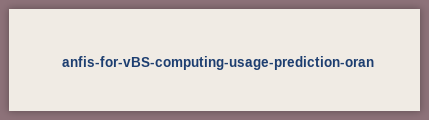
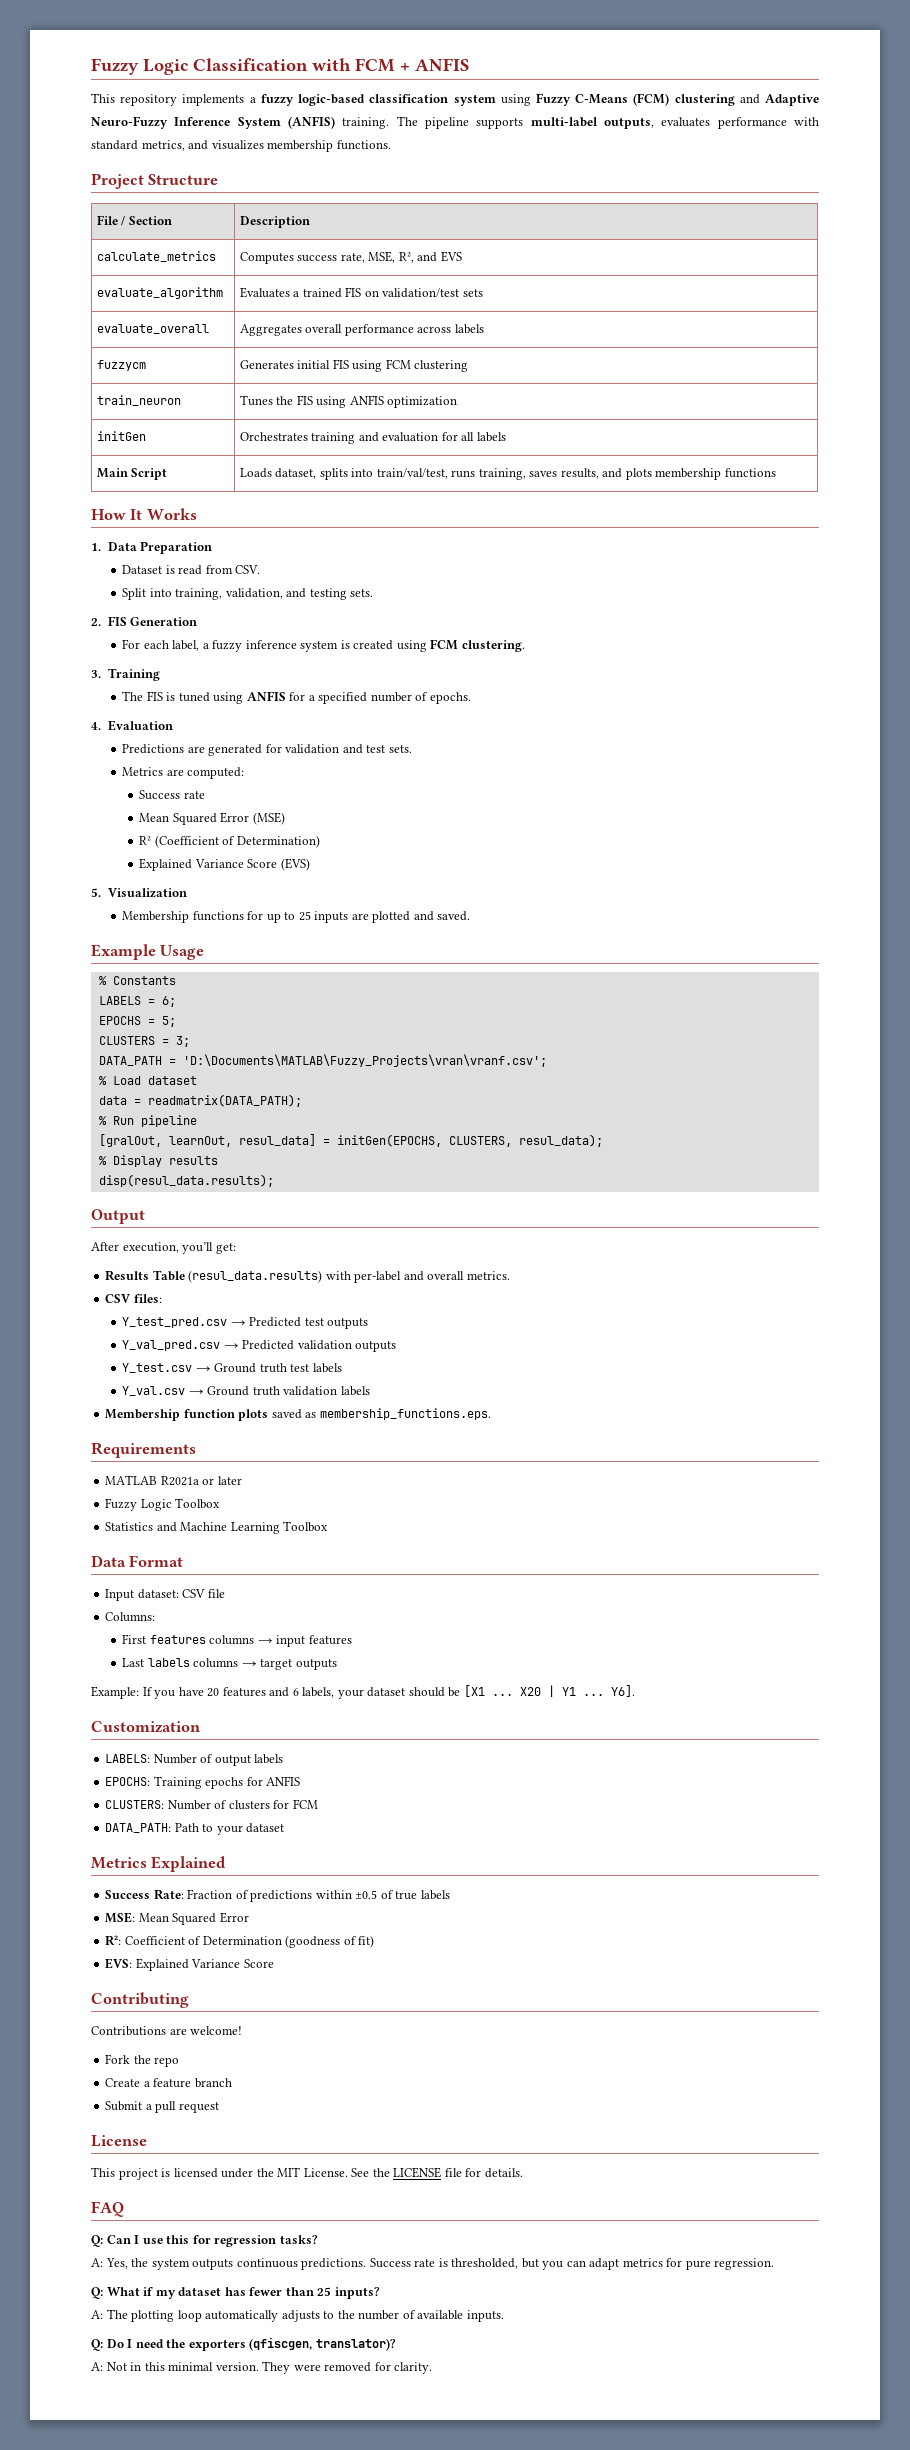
- anfis-for-vBS-computing-usage-prediction-oran
+ Fuzzy Logic Classification with FCM + ANFIS
+ This repository implements a fuzzy logic-based classification system using Fuzzy C-Means (FCM) clustering and Adaptive Neuro-Fuzzy Inference System (ANFIS) training. The pipeline supports multi-label outputs, evaluates performance with standard metrics, and visualizes membership functions.
+ Project Structure
+ File / Section | Description
+ calculate_metrics | Computes success rate, MSE, R², and EVS
+ evaluate_algorithm | Evaluates a trained FIS on validation/test sets
+ evaluate_overall | Aggregates overall performance across labels
+ fuzzycm | Generates initial FIS using FCM clustering
+ train_neuron | Tunes the FIS using ANFIS optimization
+ initGen | Orchestrates training and evaluation for all labels
+ Main Script | Loads dataset, splits into train/val/test, runs training, saves results, and plots membership functions
+ How It Works
+ 1. Data Preparation
+ Dataset is read from CSV.
+ Split into training, validation, and testing sets.
+ 2. FIS Generation
+ For each label, a fuzzy inference system is created using FCM clustering.
+ 3. Training
+ The FIS is tuned using ANFIS for a specified number of epochs.
+ 4. Evaluation
+ Predictions are generated for validation and test sets.
+ Metrics are computed:
+ Success rate
+ Mean Squared Error (MSE)
+ R² (Coefficient of Determination)
+ Explained Variance Score (EVS)
+ 5. Visualization
+ Membership functions for up to 25 inputs are plotted and saved.
+ Example Usage
+ % Constants
+ LABELS = 6;
+ EPOCHS = 5;
+ CLUSTERS = 3;
+ DATA_PATH = 'D:\Documents\MATLAB\Fuzzy_Projects\vran\vranf.csv';
+ % Load dataset
+ data = readmatrix(DATA_PATH);
+ % Run pipeline
+ [gralOut, learnOut, resul_data] = initGen(EPOCHS, CLUSTERS, resul_data);
+ % Display results
+ disp(resul_data.results);
+ Output
+ After execution, you’ll get:
+ Results Table (resul_data.results) with per-label and overall metrics.
+ CSV files:
+ Y_test_pred.csv → Predicted test outputs
+ Y_val_pred.csv → Predicted validation outputs
+ Y_test.csv → Ground truth test labels
+ Y_val.csv → Ground truth validation labels
+ Membership function plots saved as membership_functions.eps.
+ Requirements
+ MATLAB R2021a or later
+ Fuzzy Logic Toolbox
+ Statistics and Machine Learning Toolbox
+ Data Format
+ Input dataset: CSV file
+ Columns:
+ First features columns → input features
+ Last labels columns → target outputs
+ Example: If you have 20 features and 6 labels, your dataset should be [X1 ... X20 | Y1 ... Y6].
+ Customization
+ LABELS: Number of output labels
+ EPOCHS: Training epochs for ANFIS
+ CLUSTERS: Number of clusters for FCM
+ DATA_PATH: Path to your dataset
+ Metrics Explained
+ Success Rate: Fraction of predictions within ±0.5 of true labels
+ MSE: Mean Squared Error
+ R²: Coefficient of Determination (goodness of fit)
+ EVS: Explained Variance Score
+ Contributing
+ Contributions are welcome!
+ Fork the repo
+ Create a feature branch
+ Submit a pull request
+ License
+ This project is licensed under the MIT License. See the LICENSE file for details.
+ FAQ
+ Q: Can I use this for regression tasks?
+ A: Yes, the system outputs continuous predictions. Success rate is thresholded, but you can adapt metrics for pure regression.
+ Q: What if my dataset has fewer than 25 inputs?
+ A: The plotting loop automatically adjusts to the number of available inputs.
+ Q: Do I need the exporters (qfiscgen, translator)?
+ A: Not in this minimal version. They were removed for clarity.

